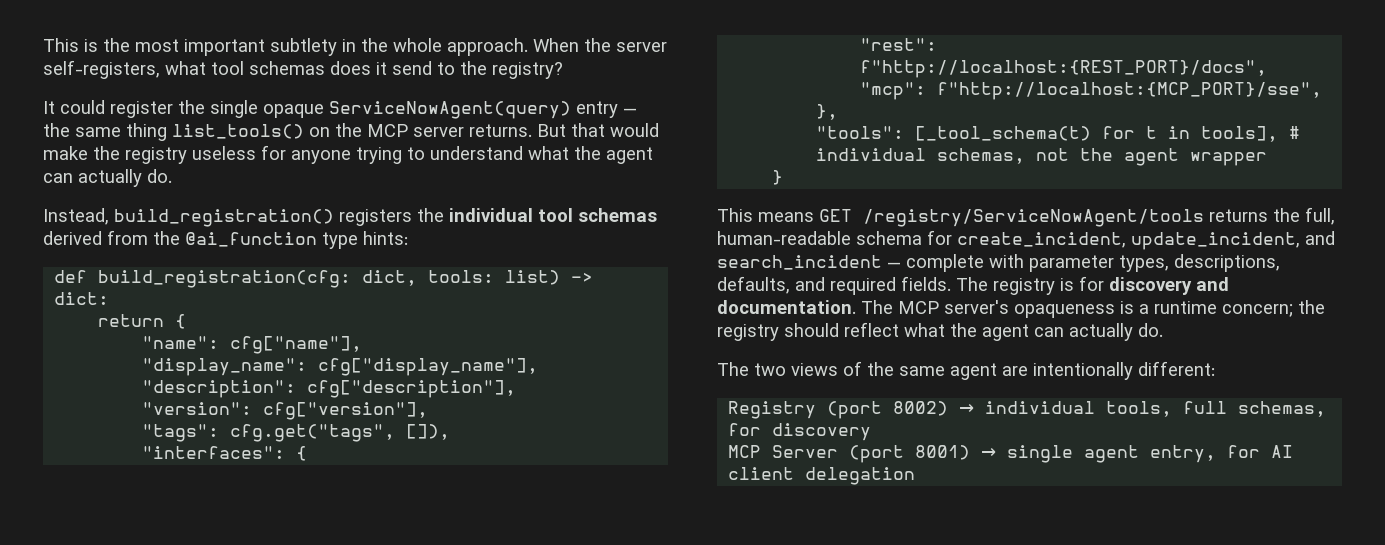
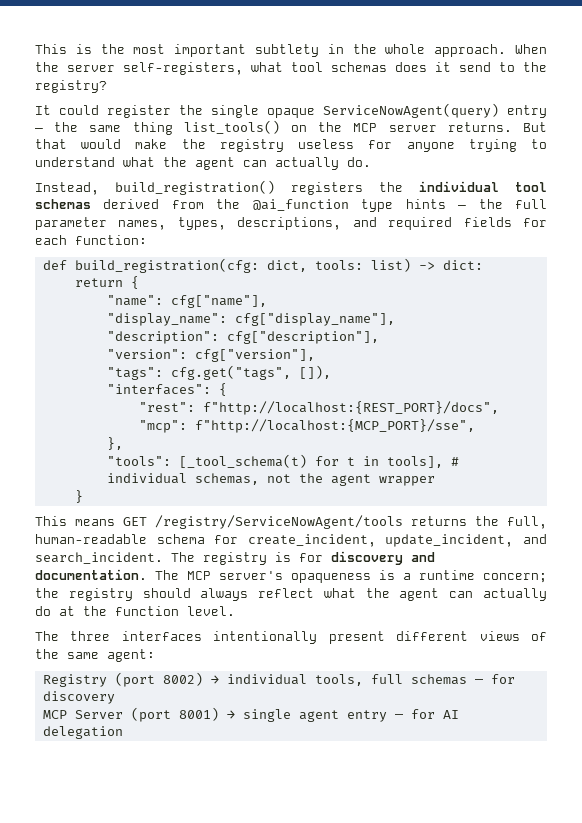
- Instead, build_registration() registers the individual tool schemas derived from the @ai_function type hints:
+ Instead, build_registration() registers the individual tool schemas derived from the @ai_function type hints — the full parameter names, types, descriptions, and required fields for each function:
- This means GET /registry/ServiceNowAgent/tools returns the full, human-readable schema for create_incident, update_incident, and search_incident — complete with parameter types, descriptions, defaults, and required fields.
+ This means GET /registry/ServiceNowAgent/tools returns the full, human-readable schema for create_incident, update_incident, and search_incident.
- The MCP server's opaqueness is a runtime concern; the registry should reflect what the agent can actually do.
- The two views of the same agent are intentionally different:
+ The MCP server's opaqueness is a runtime concern; the registry should always reflect what the agent can actually do at the function level.
+ The three interfaces intentionally present different views of the same agent:
- Registry (port 8002) → individual tools, full schemas, for discovery
+ Registry (port 8002) → individual tools, full schemas — for discovery
- MCP Server (port 8001) → single agent entry, for AI client delegation
+ MCP Server (port 8001) → single agent entry — for AI delegation

